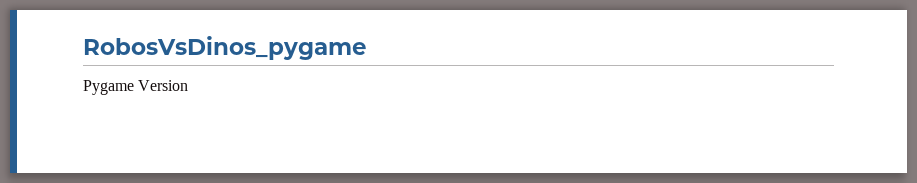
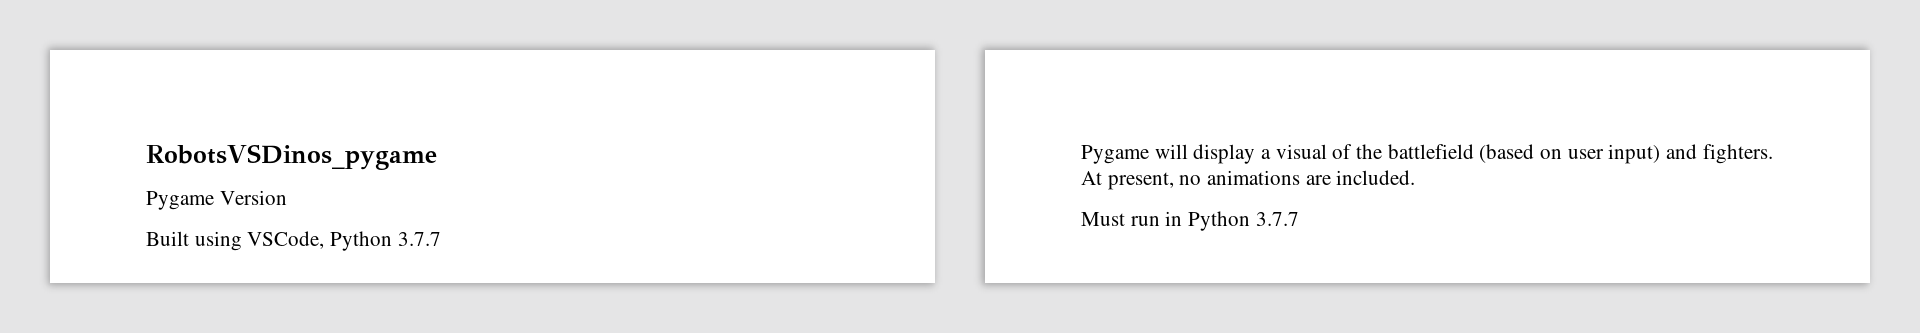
- RobosVsDinos_pygame
+ RobotsVSDinos_pygame
+ Built using VSCode, Python 3.7.7
+ Pygame will display a visual of the battlefield (based on user input) and fighters. At present, no animations are included.
+ Must run in Python 3.7.7

